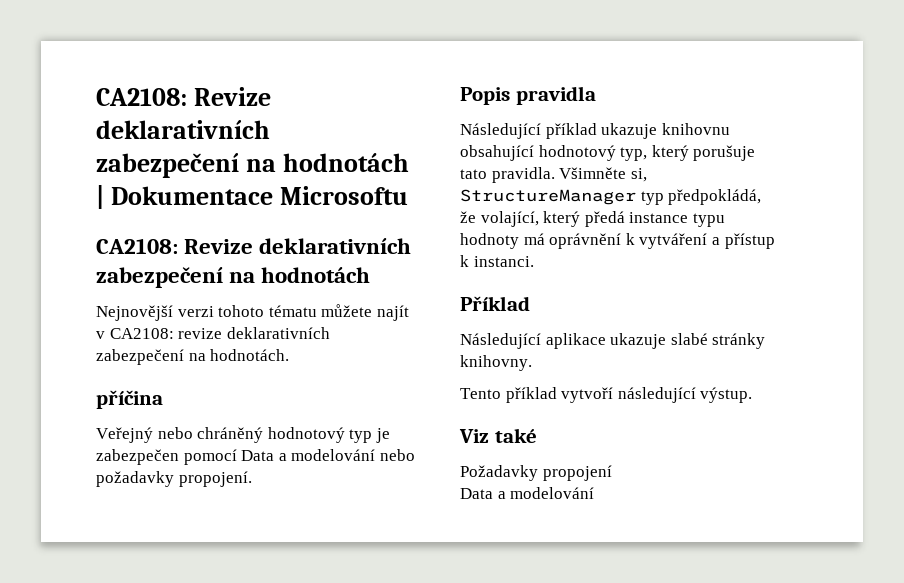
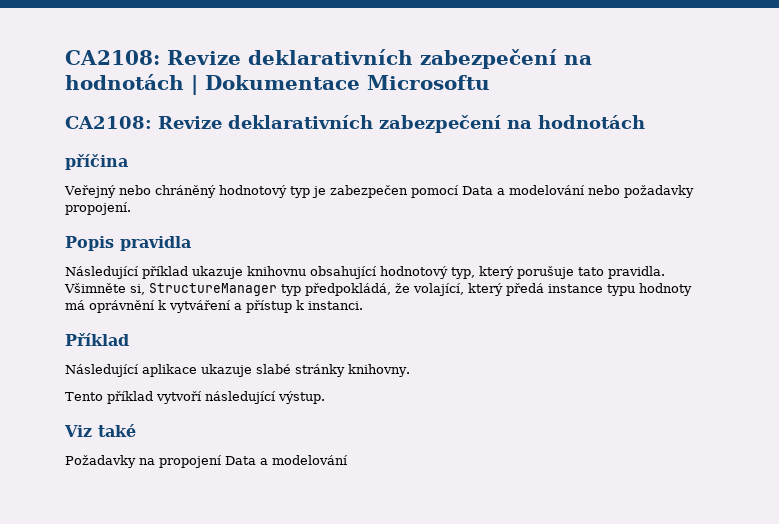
- Nejnovější verzi tohoto tématu můžete najít v CA2108: revize deklarativních zabezpečení na hodnotách.
- Požadavky propojení
- Data a modelování
+ Požadavky na propojení Data a modelování

